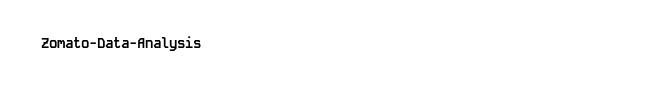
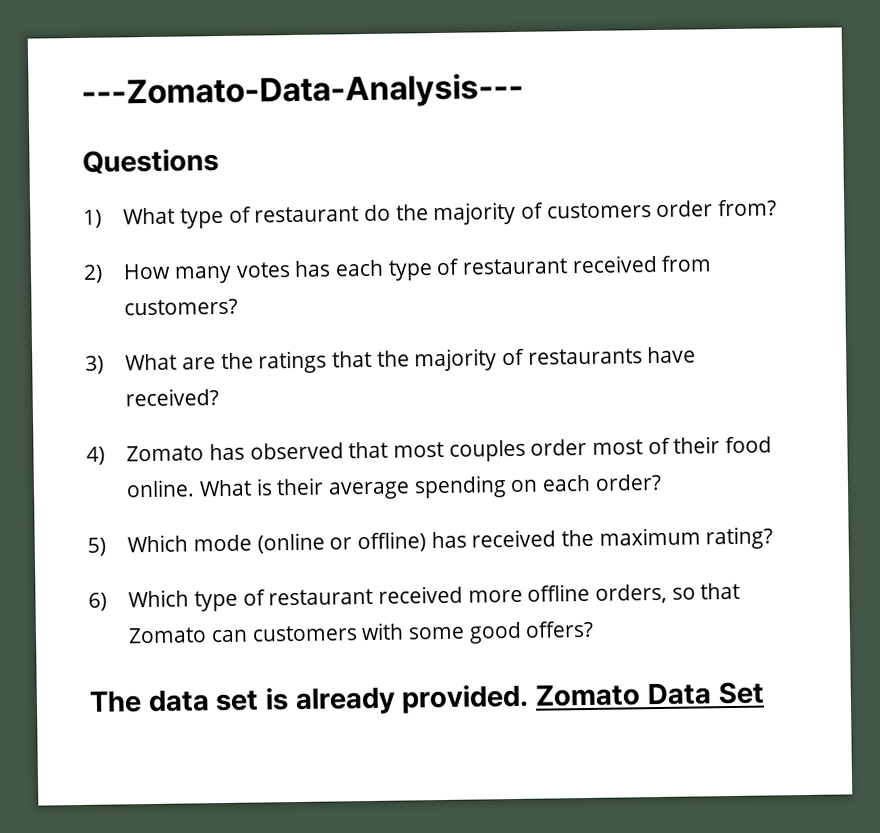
- Zomato-Data-Analysis
+ ---Zomato-Data-Analysis---
+ Questions
+ 1) What type of restaurant do the majority of customers order from?
+ 2) How many votes has each type of restaurant received from customers?
+ 3) What are the ratings that the majority of restaurants have received?
+ 4) Zomato has observed that most couples order most of their food online. What is their average spending on each order?
+ 5) Which mode (online or offline) has received the maximum rating?
+ 6) Which type of restaurant received more offline orders, so that Zomato can customers with some good offers?
+ The data set is already provided. Zomato Data Set

